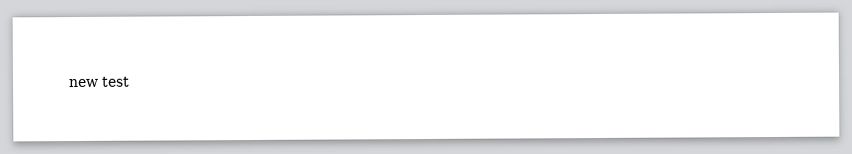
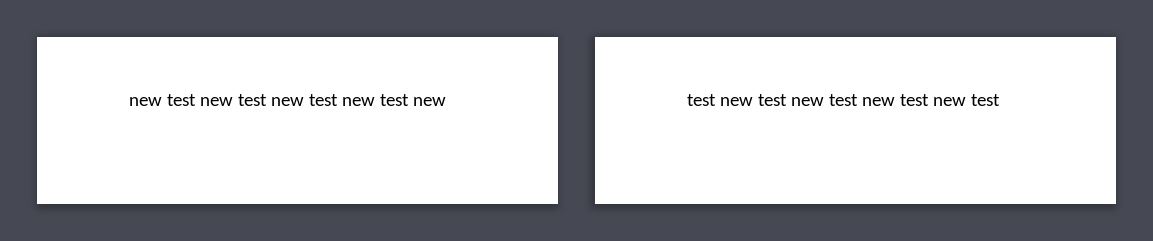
- new test
+ new test new test new test new test new test new test new test new test new test

